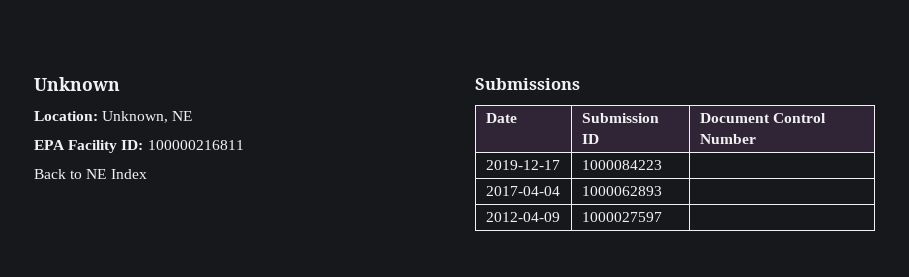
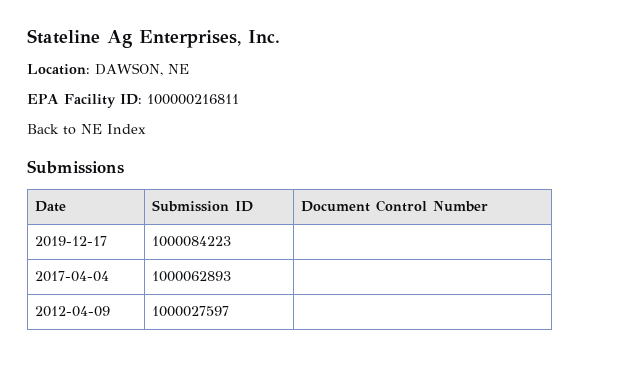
- Unknown
+ Stateline Ag Enterprises, Inc.
- Location: Unknown, NE
+ Location: DAWSON, NE

